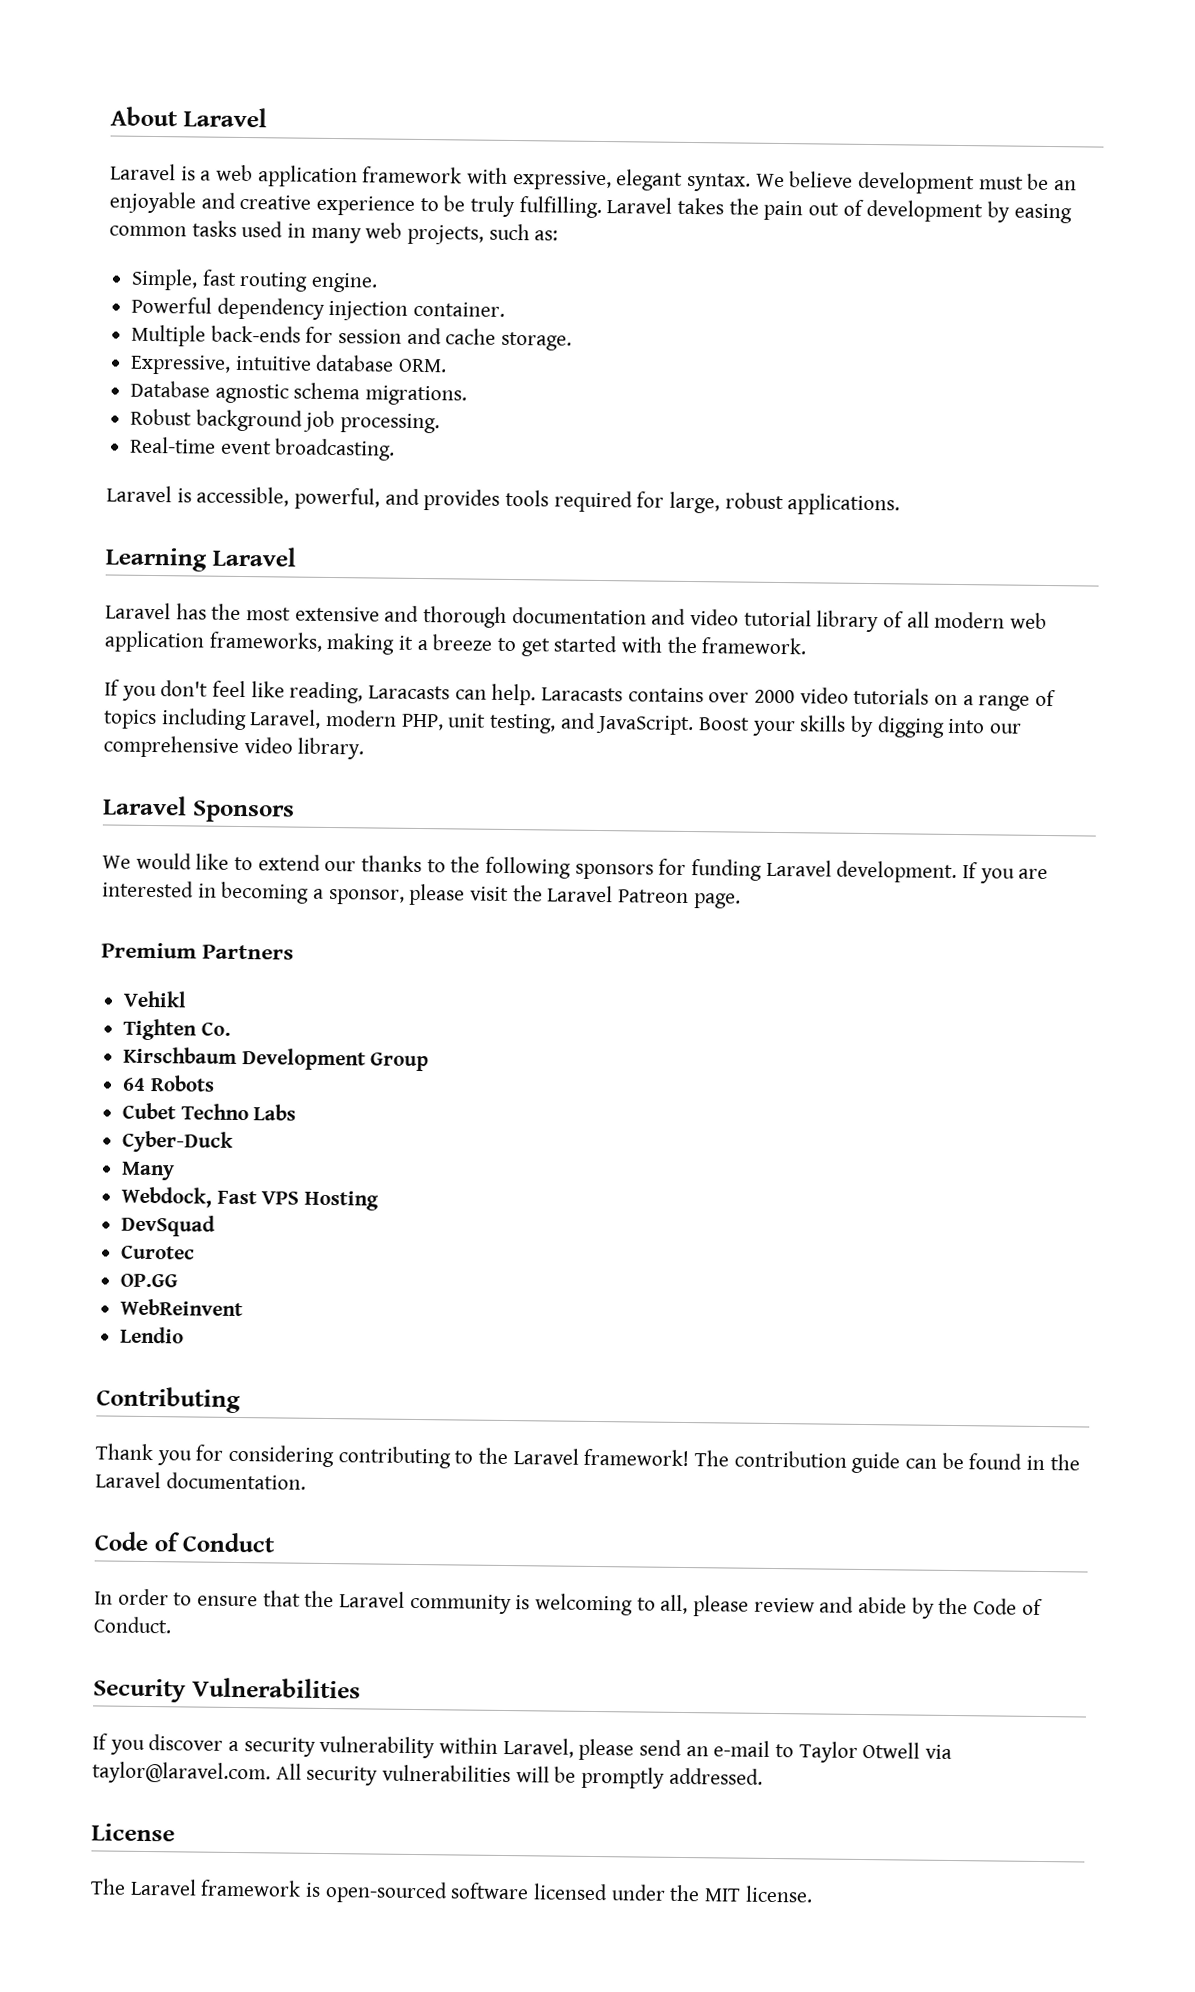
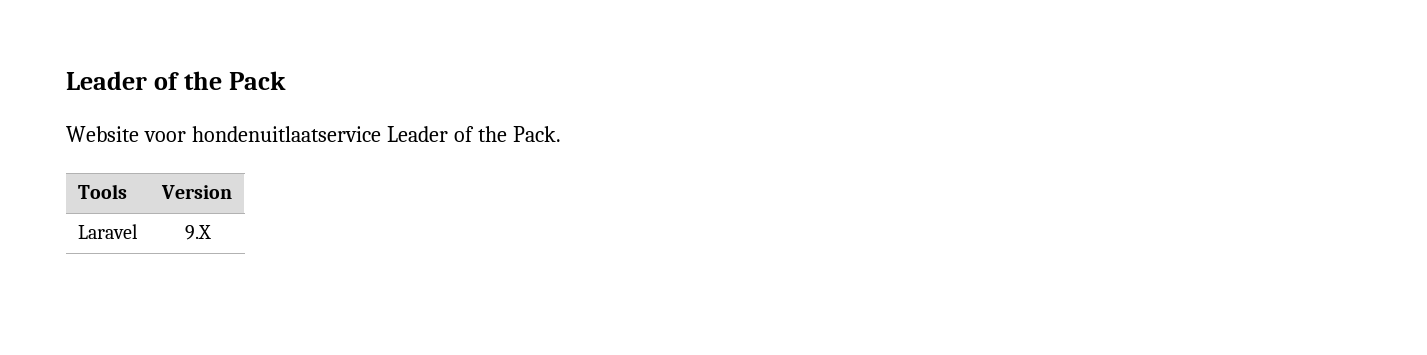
- About Laravel
- Laravel is a web application framework with expressive, elegant syntax. We believe development must be an enjoyable and creative experience to be truly fulfilling. Laravel takes the pain out of development by easing common tasks used in many web projects, such as:
- Simple, fast routing engine.
- Powerful dependency injection container.
- Multiple back-ends for session and cache storage.
- Expressive, intuitive database ORM.
- Database agnostic schema migrations.
- Robust background job processing.
- Real-time event broadcasting.
- Laravel is accessible, powerful, and provides tools required for large, robust applications.
- Learning Laravel
- Laravel has the most extensive and thorough documentation and video tutorial library of all modern web application frameworks, making it a breeze to get started with the framework.
- If you don't feel like reading, Laracasts can help. Laracasts contains over 2000 video tutorials on a range of topics including Laravel, modern PHP, unit testing, and JavaScript. Boost your skills by digging into our comprehensive video library.
- Laravel Sponsors
- We would like to extend our thanks to the following sponsors for funding Laravel development. If you are interested in becoming a sponsor, please visit the Laravel Patreon page.
- Premium Partners
- Vehikl
- Tighten Co.
- Kirschbaum Development Group
- 64 Robots
- Cubet Techno Labs
- Cyber-Duck
- Many
- Webdock, Fast VPS Hosting
- DevSquad
- Curotec
- OP.GG
- WebReinvent
- Lendio
- Contributing
- Thank you for considering contributing to the Laravel framework! The contribution guide can be found in the Laravel documentation.
- Code of Conduct
- In order to ensure that the Laravel community is welcoming to all, please review and abide by the Code of Conduct.
- Security Vulnerabilities
- If you discover a security vulnerability within Laravel, please send an e-mail to Taylor Otwell via taylor@laravel.com. All security vulnerabilities will be promptly addressed.
- License
- The Laravel framework is open-sourced software licensed under the MIT license.
+ Leader of the Pack
+ Website voor hondenuitlaatservice Leader of the Pack.
+ Tools | Version
+ Laravel | 9.X

